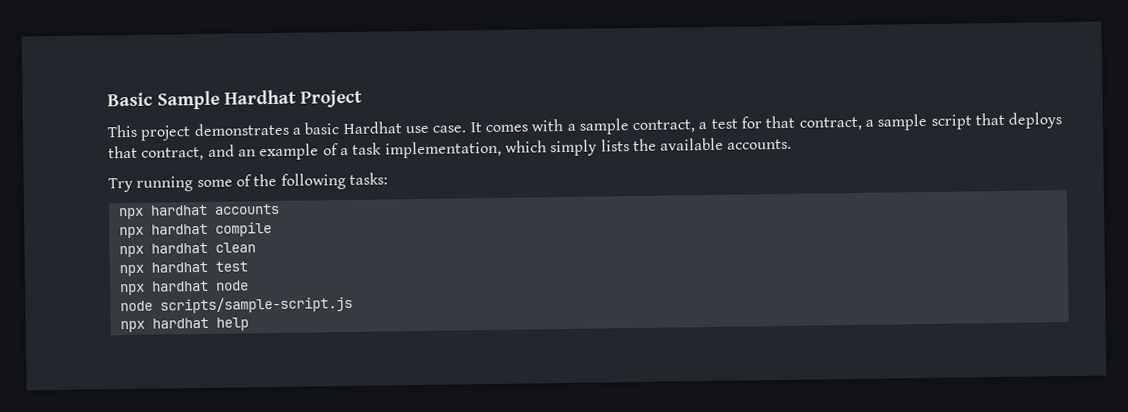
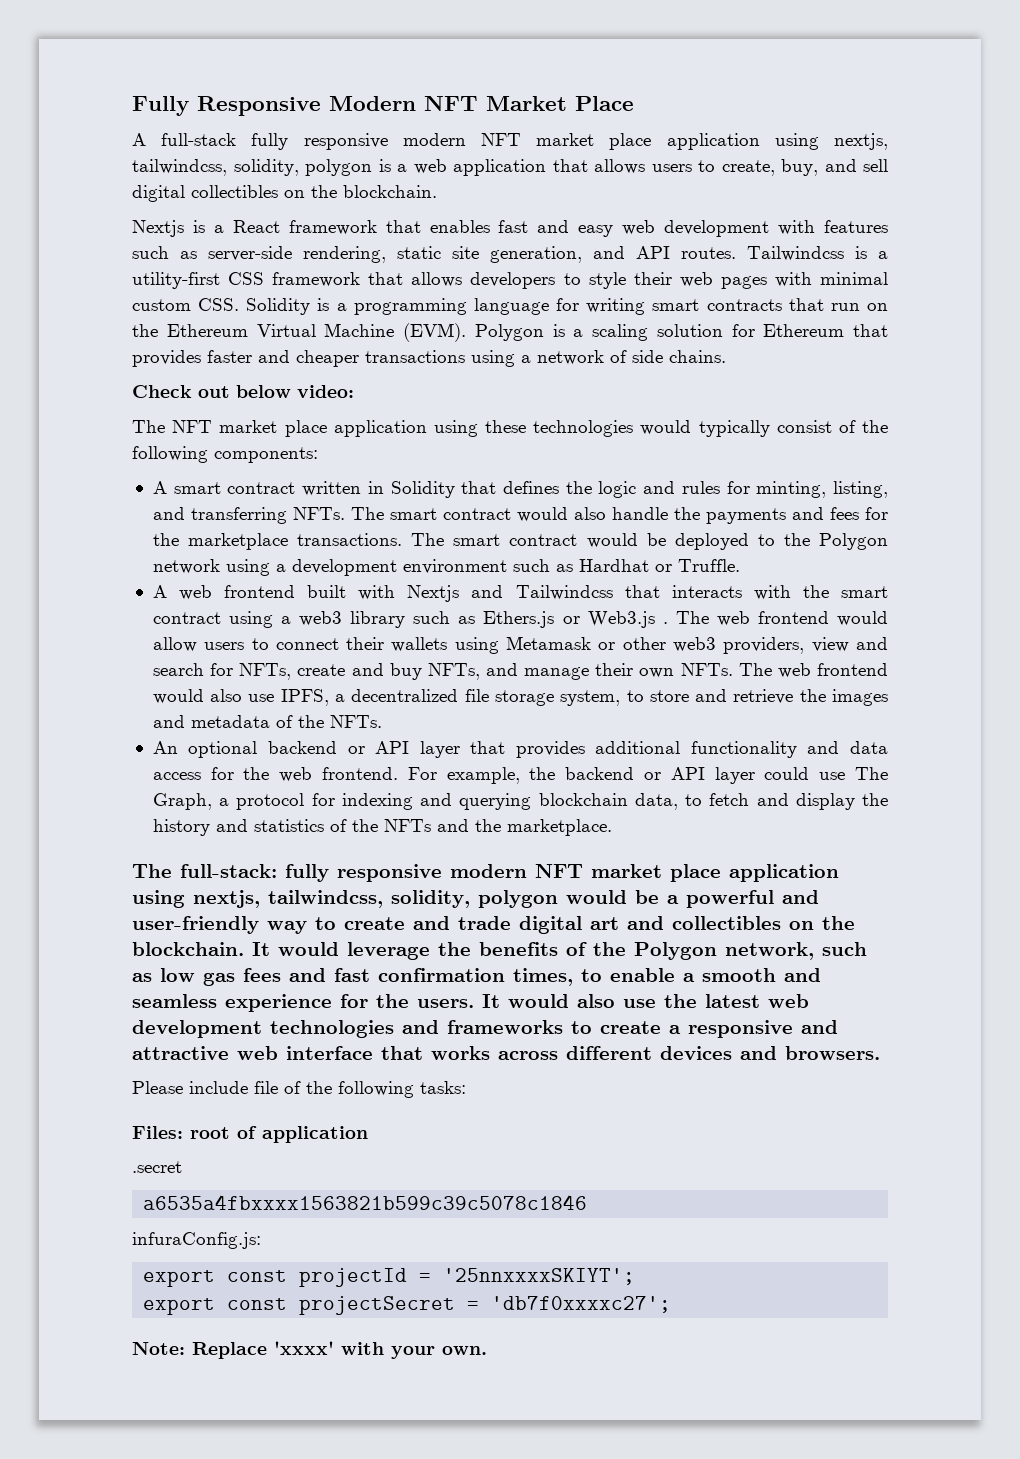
- Basic Sample Hardhat Project
- This project demonstrates a basic Hardhat use case. It comes with a sample contract, a test for that contract, a sample script that deploys that contract, and an example of a task implementation, which simply lists the available accounts.
- Try running some of the following tasks:
- npx hardhat accounts
- npx hardhat compile
- npx hardhat clean
- npx hardhat test
- npx hardhat node
- node scripts/sample-script.js
- npx hardhat help
+ Fully Responsive Modern NFT Market Place
+ A full-stack fully responsive modern NFT market place application using nextjs, tailwindcss, solidity, polygon is a web application that allows users to create, buy, and sell digital collectibles on the blockchain.
+ Nextjs is a React framework that enables fast and easy web development with features such as server-side rendering, static site generation, and API routes. Tailwindcss is a utility-first CSS framework that allows developers to style their web pages with minimal custom CSS. Solidity is a programming language for writing smart contracts that run on the Ethereum Virtual Machine (EVM). Polygon is a scaling solution for Ethereum that provides faster and cheaper transactions using a network of side chains.
+ Check out below video:
+ The NFT market place application using these technologies would typically consist of the following components:
+ A smart contract written in Solidity that defines the logic and rules for minting, listing, and transferring NFTs. The smart contract would also handle the payments and fees for the marketplace transactions. The smart contract would be deployed to the Polygon network using a development environment such as Hardhat or Truffle.
+ A web frontend built with Nextjs and Tailwindcss that interacts with the smart contract using a web3 library such as Ethers.js or Web3.js . The web frontend would allow users to connect their wallets using Metamask or other web3 providers, view and search for NFTs, create and buy NFTs, and manage their own NFTs. The web frontend would also use IPFS, a decentralized file storage system, to store and retrieve the images and metadata of the NFTs.
+ An optional backend or API layer that provides additional functionality and data access for the web frontend. For example, the backend or API layer could use The Graph, a protocol for indexing and querying blockchain data, to fetch and display the history and statistics of the NFTs and the marketplace.
+ The full-stack: fully responsive modern NFT market place application using nextjs, tailwindcss, solidity, polygon would be a powerful and user-friendly way to create and trade digital art and collectibles on the blockchain. It would leverage the benefits of the Polygon network, such as low gas fees and fast confirmation times, to enable a smooth and seamless experience for the users. It would also use the latest web development technologies and frameworks to create a responsive and attractive web interface that works across different devices and browsers.
+ Please include file of the following tasks:
+ Files: root of application
+ .secret
+ a6535a4fbxxxx1563821b599c39c5078c1846
+ infuraConfig.js:
+ export const projectId = '25nnxxxxSKIYT';
+ export const projectSecret = 'db7f0xxxxc27';
+ Note: Replace 'xxxx' with your own.

